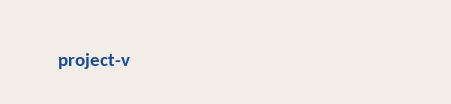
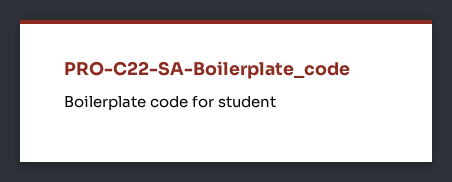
- project-v
+ PRO-C22-SA-Boilerplate_code
+ Boilerplate code for student

